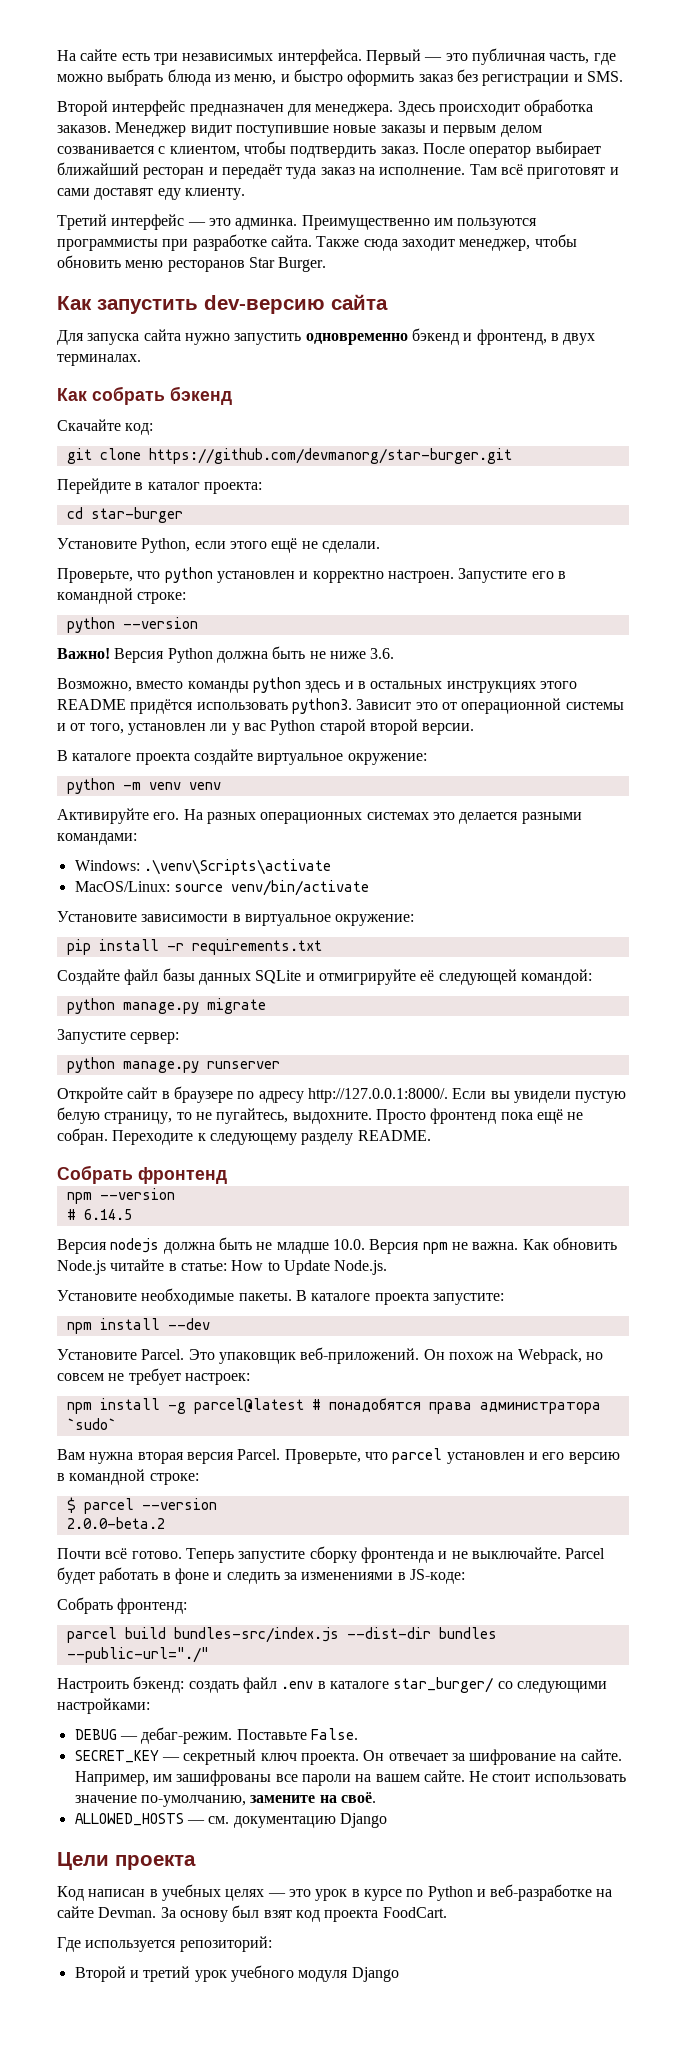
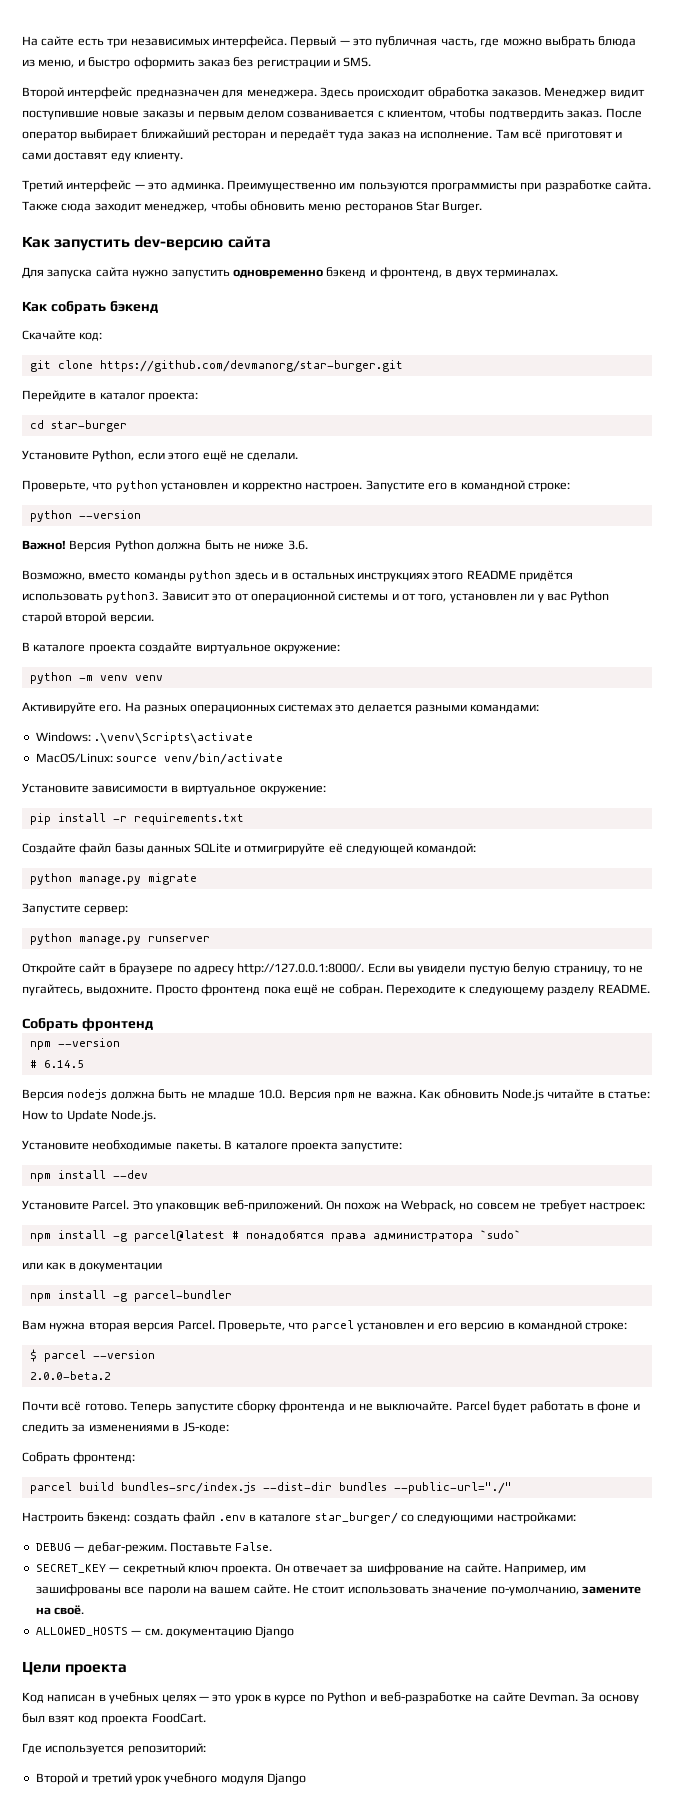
+ или как в документации
+ npm install -g parcel-bundler

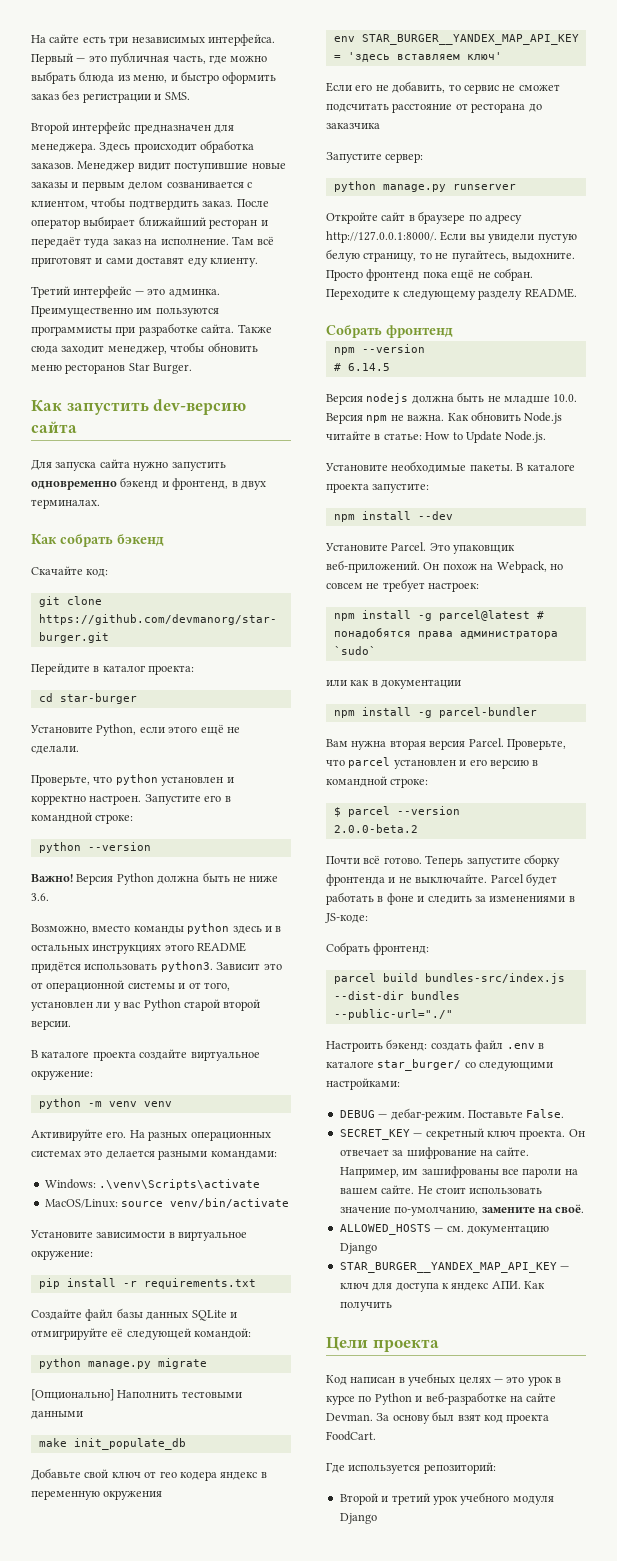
+ [Опционально] Наполнить тестовыми данными
+ make init_populate_db
+ Добавьте свой ключ от гео кодера яндекс в переменную окружения
+ env STAR_BURGER__YANDEX_MAP_API_KEY = 'здесь вставляем ключ'
+ Eсли его не добавить, то сервис не сможет подсчитать расстояние от ресторана до заказчика
+ STAR_BURGER__YANDEX_MAP_API_KEY — ключ для доступа к яндекс АПИ. Как получить

